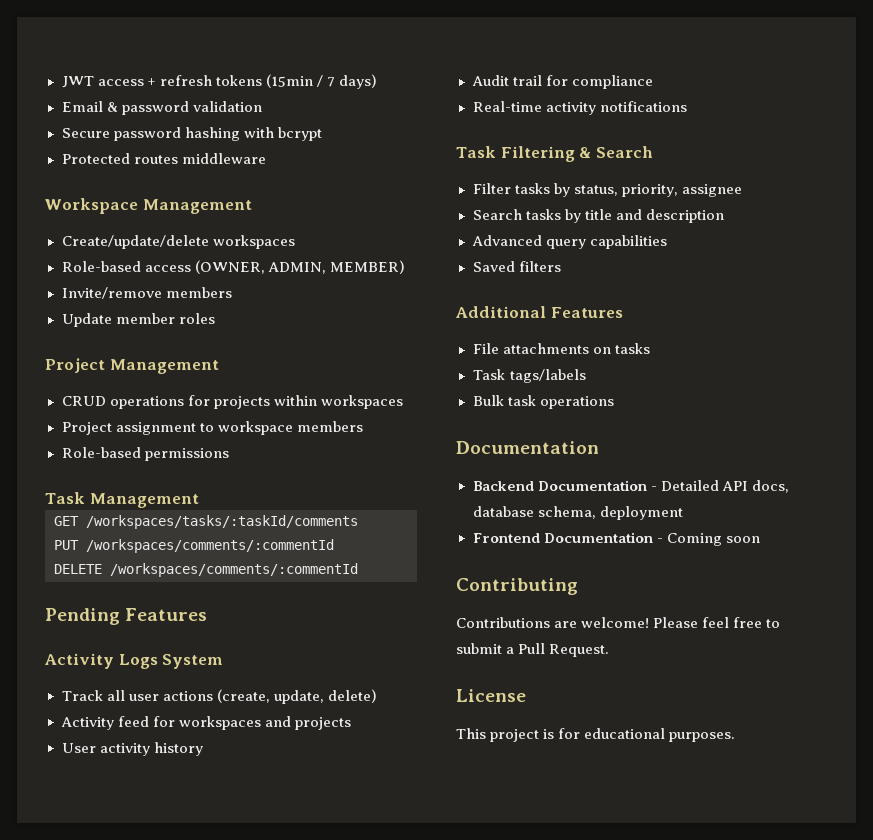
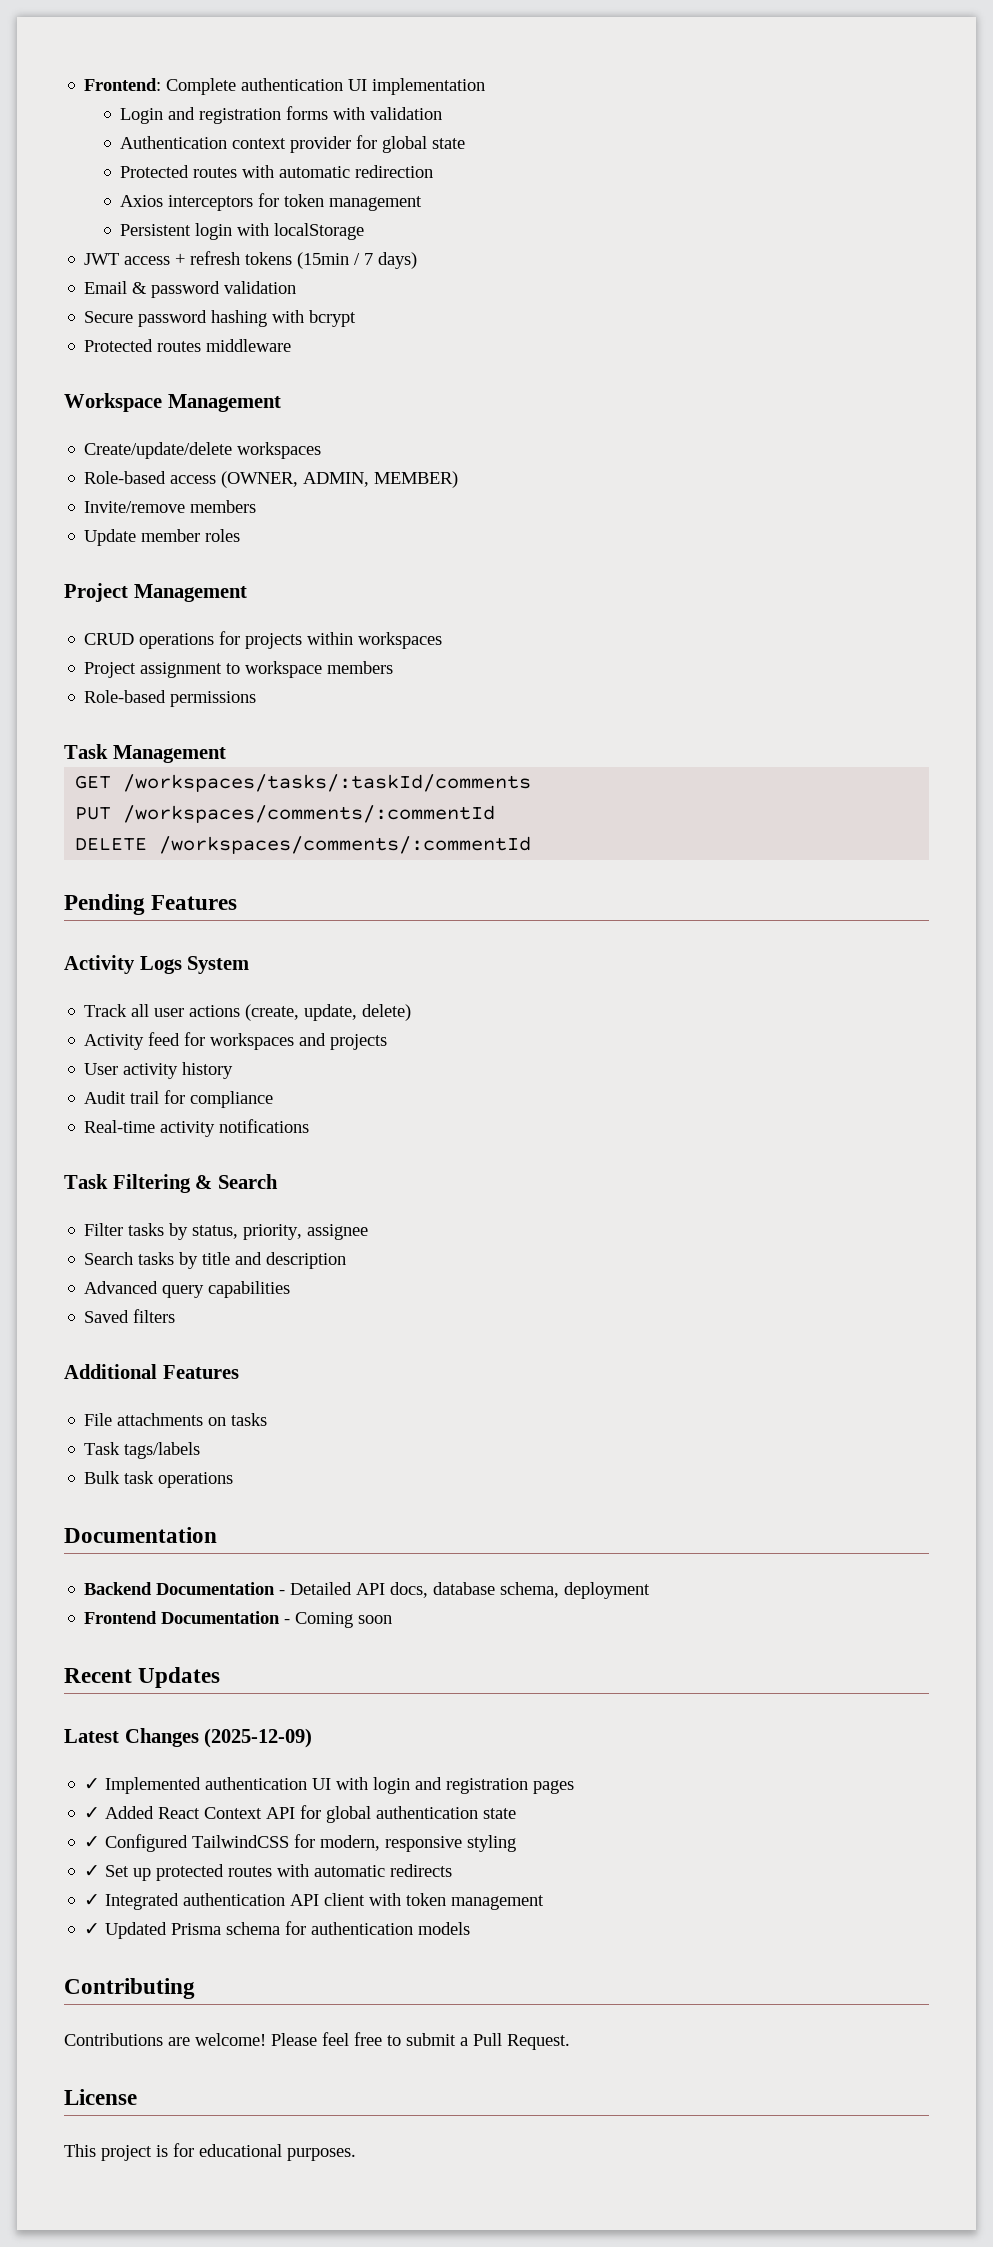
+ Frontend: Complete authentication UI implementation
+ Login and registration forms with validation
+ Authentication context provider for global state
+ Protected routes with automatic redirection
+ Axios interceptors for token management
+ Persistent login with localStorage
+ Recent Updates
+ Latest Changes (2025-12-09)
+ ✓ Implemented authentication UI with login and registration pages
+ ✓ Added React Context API for global authentication state
+ ✓ Configured TailwindCSS for modern, responsive styling
+ ✓ Set up protected routes with automatic redirects
+ ✓ Integrated authentication API client with token management
+ ✓ Updated Prisma schema for authentication models

